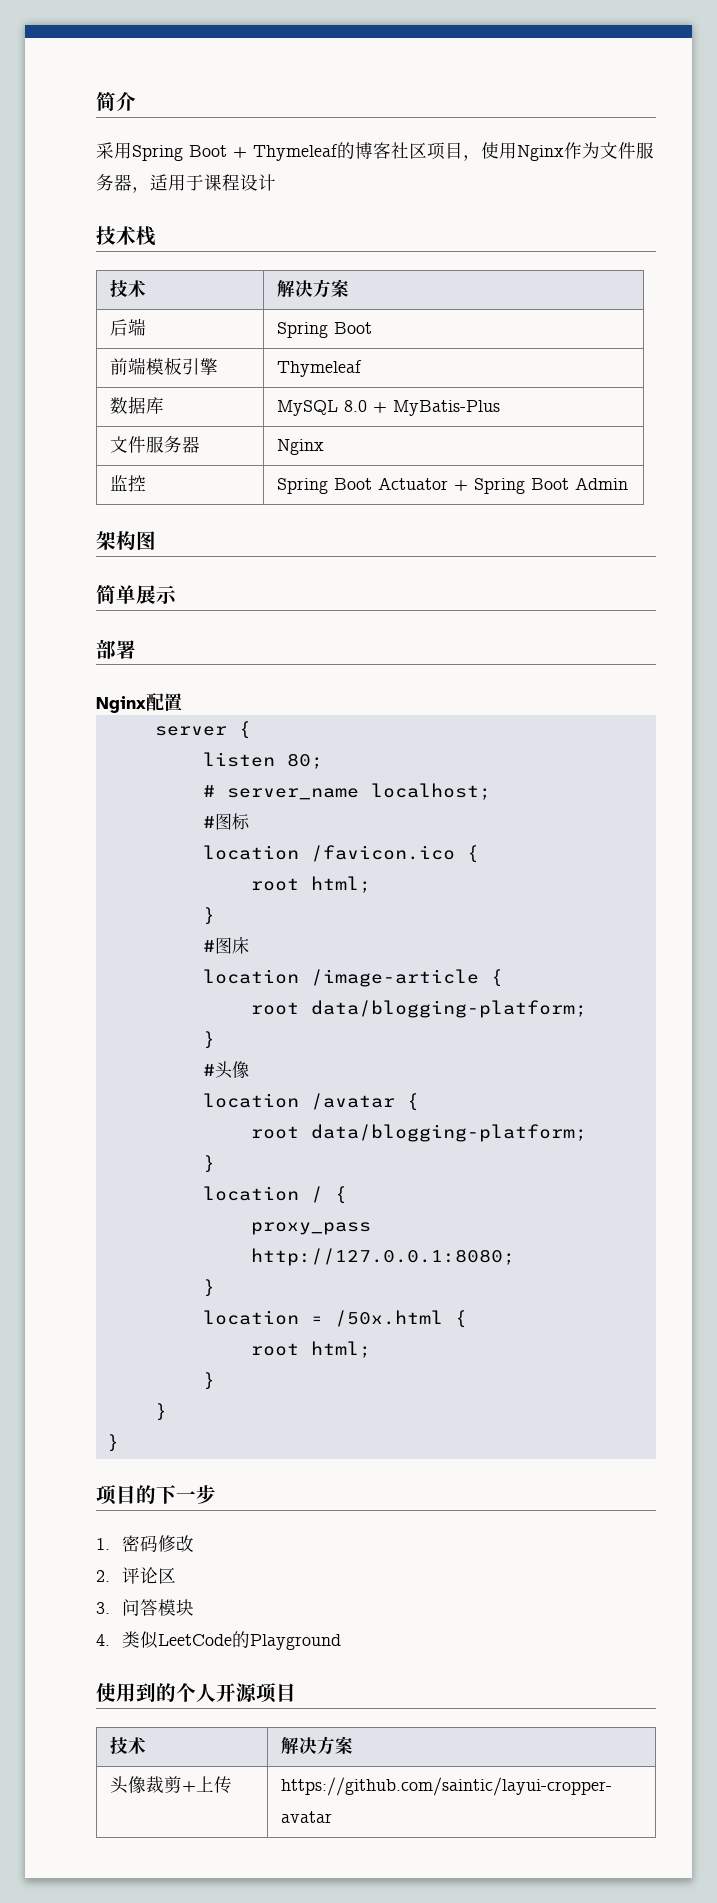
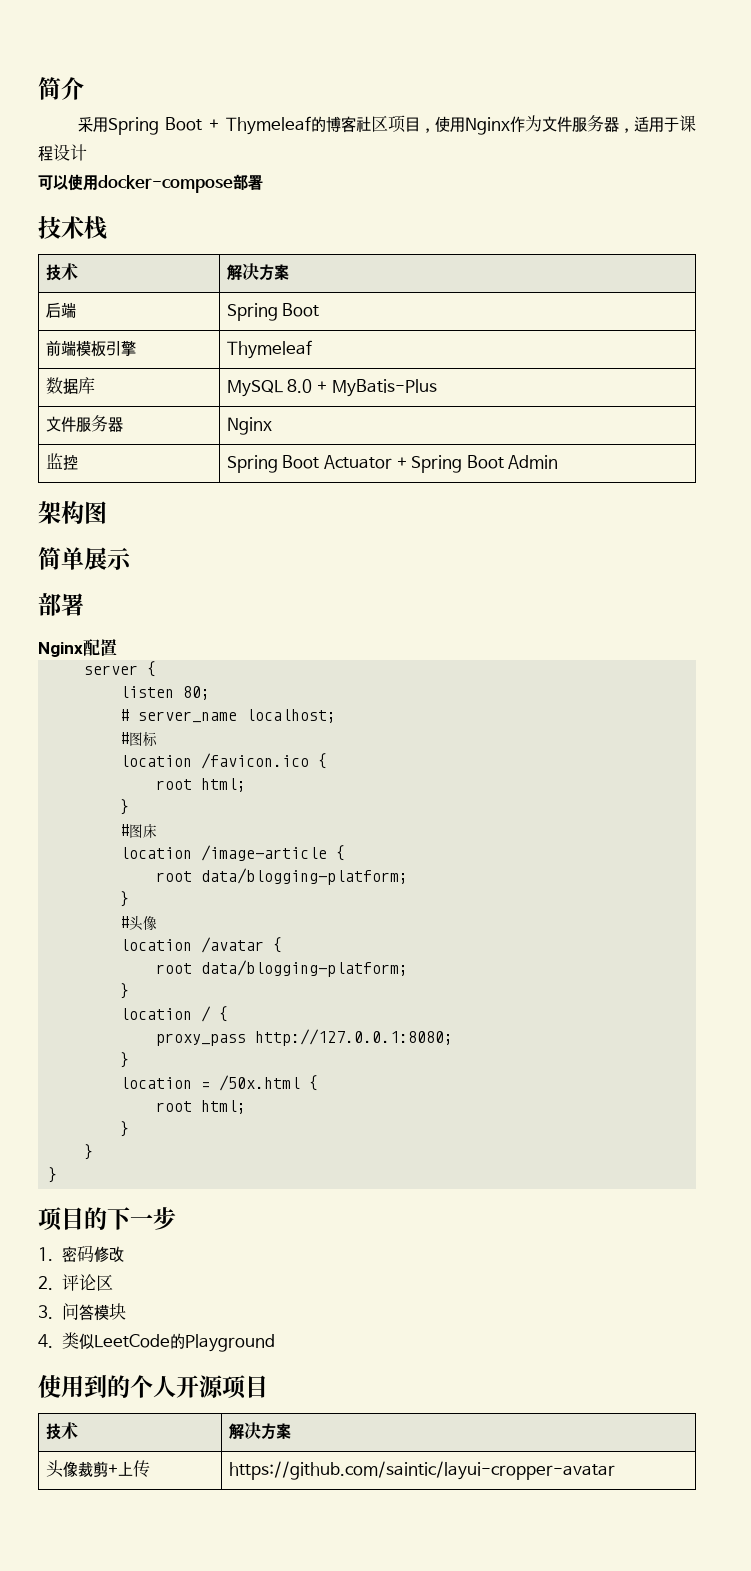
+ 可以使用docker-compose部署

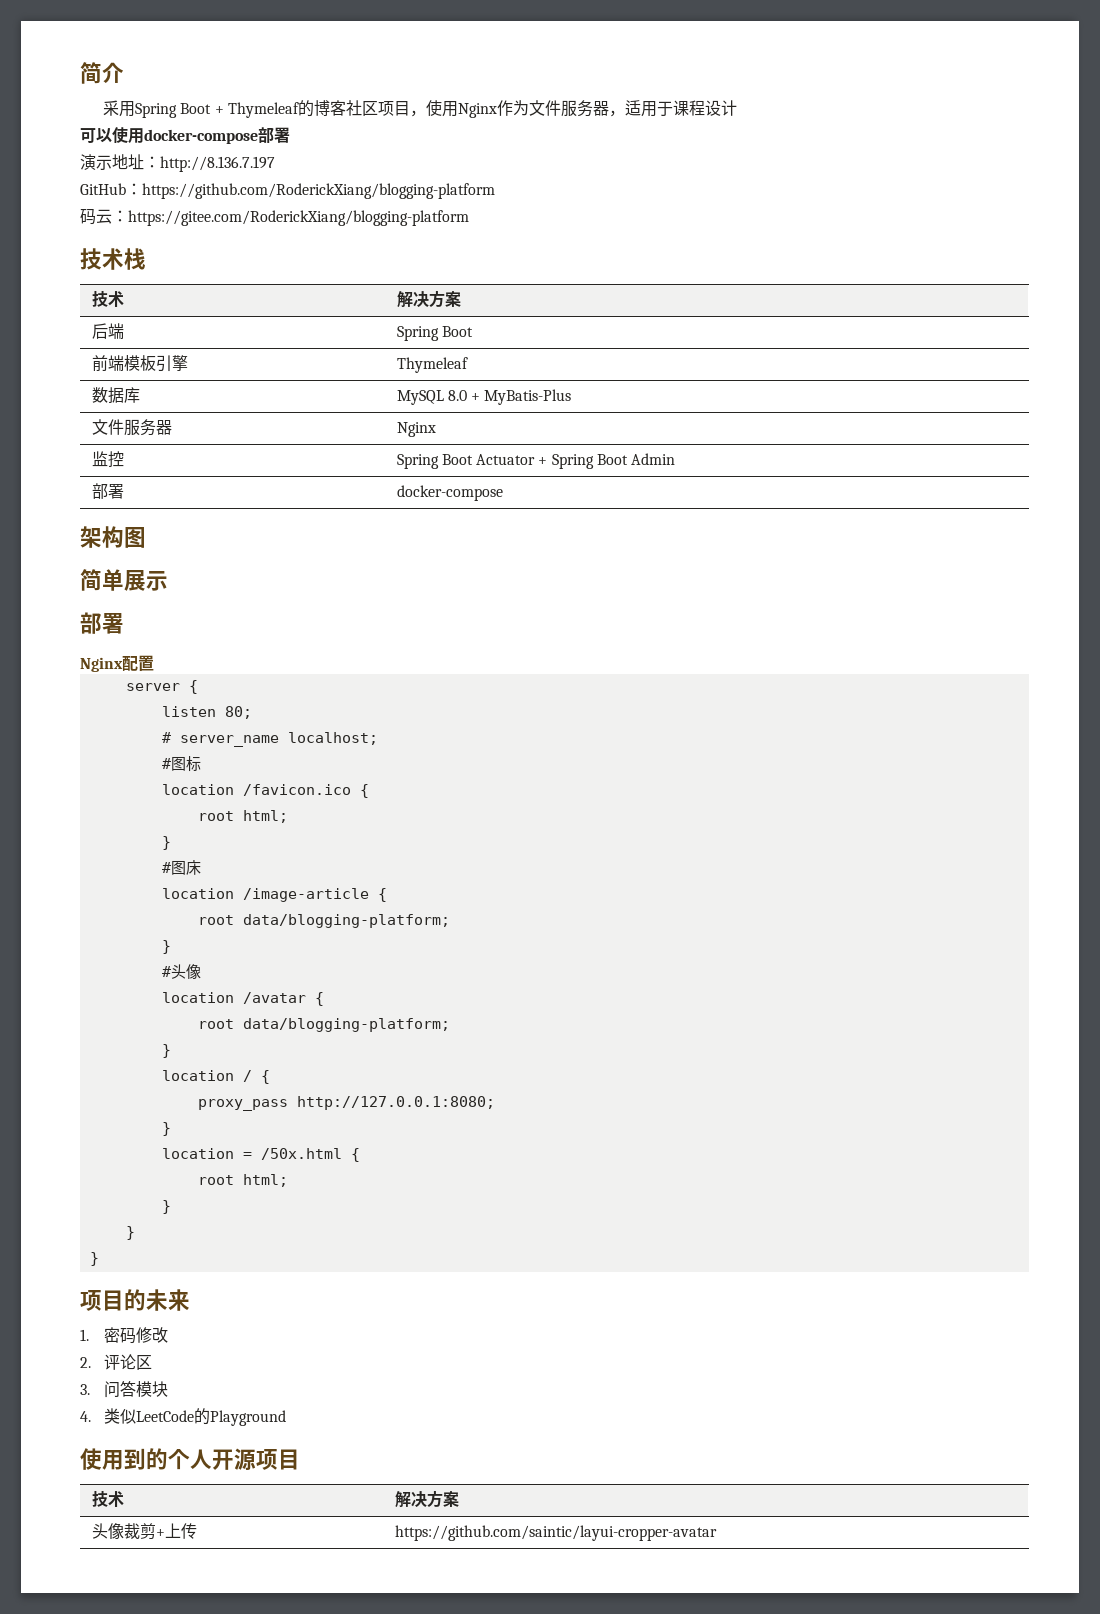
+ 演示地址：http://8.136.7.197
+ GitHub：https://github.com/RoderickXiang/blogging-platform
+ 码云：https://gitee.com/RoderickXiang/blogging-platform
+ 部署 | docker-compose
- 项目的下一步
+ 项目的未来

